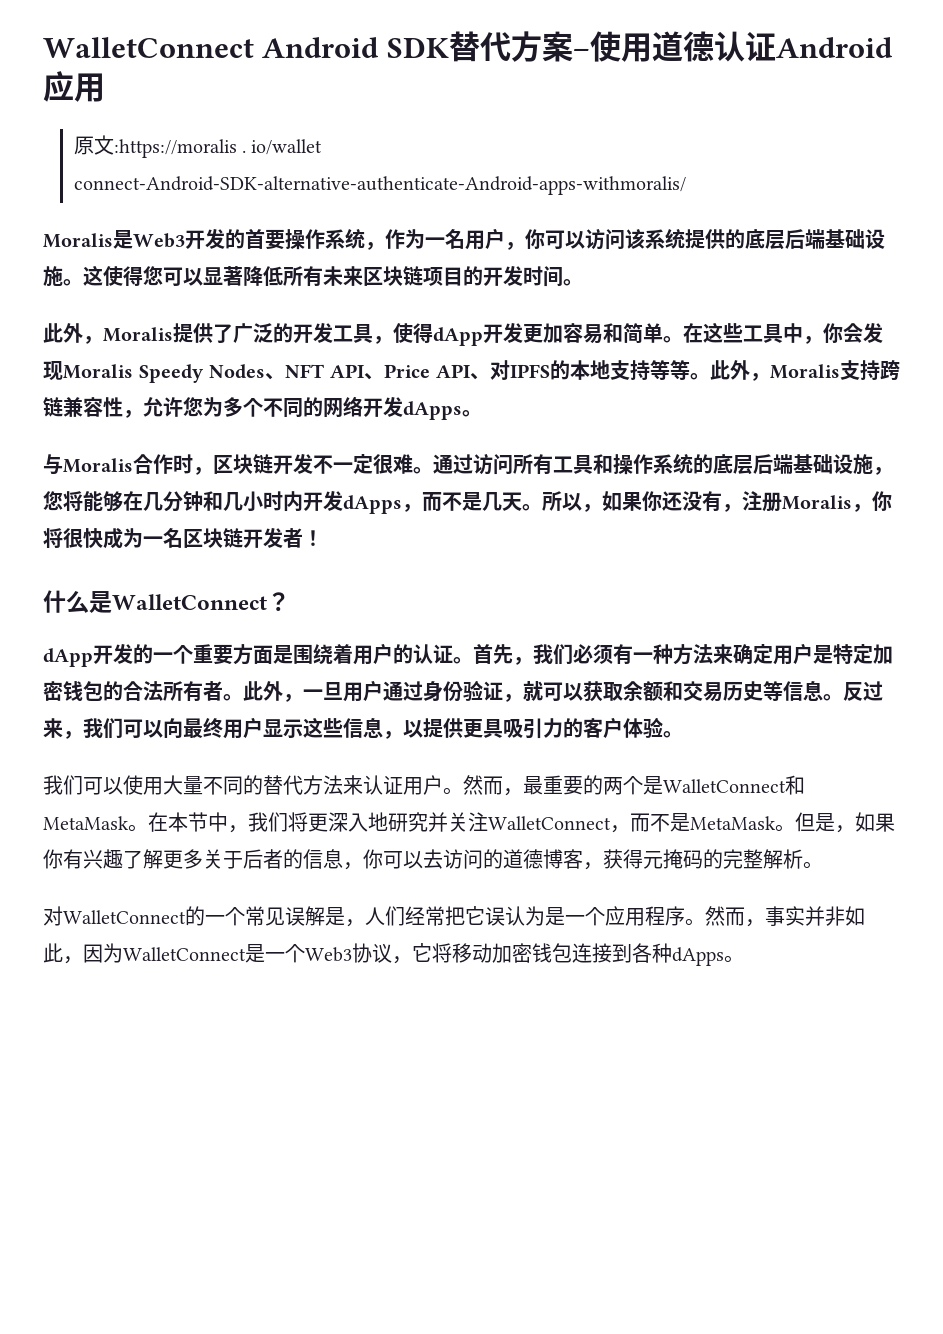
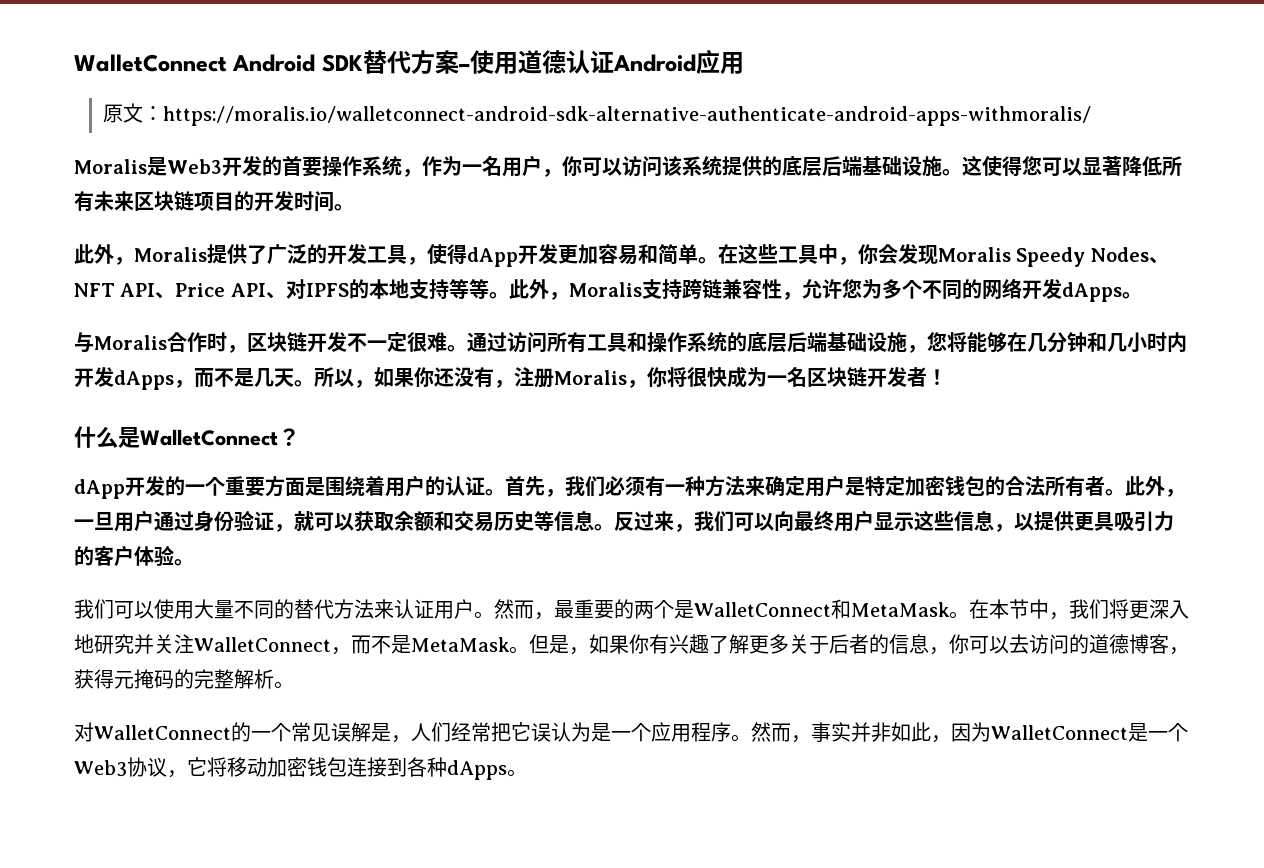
- 原文:https://moralis . io/wallet connect-Android-SDK-alternative-authenticate-Android-apps-withmoralis/
+ 原文：https://moralis.io/walletconnect-android-sdk-alternative-authenticate-android-apps-withmoralis/

